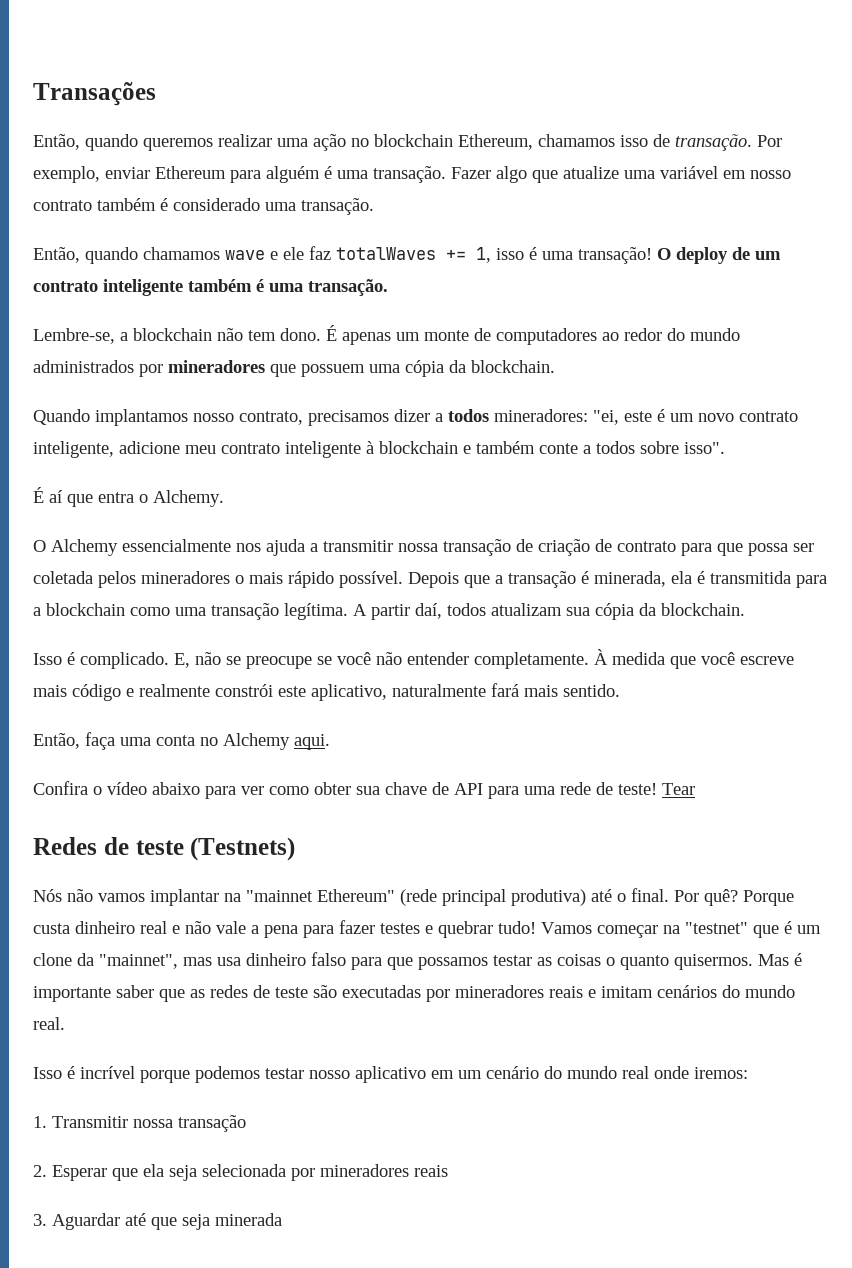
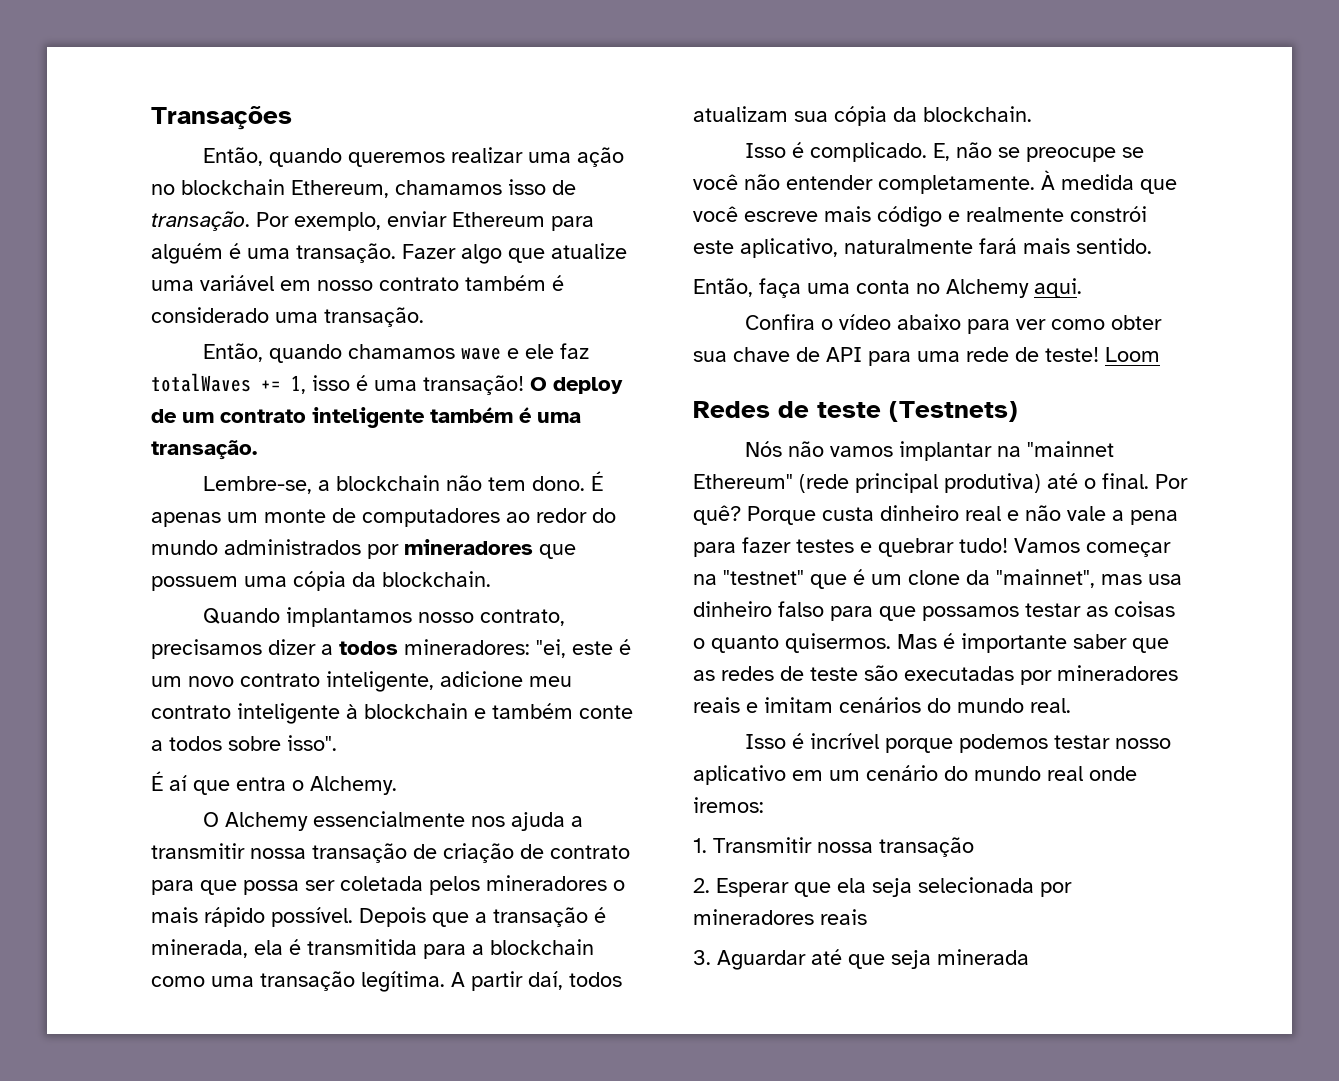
- Tear
+ Loom

